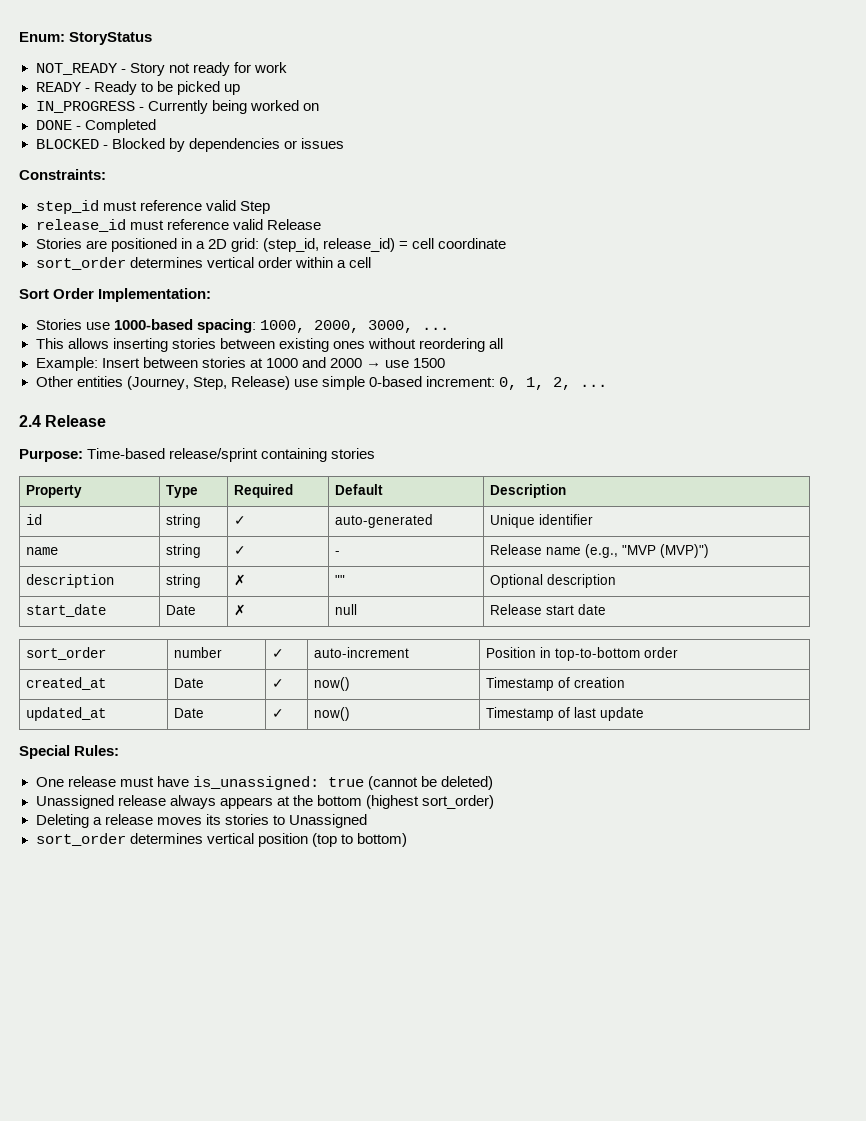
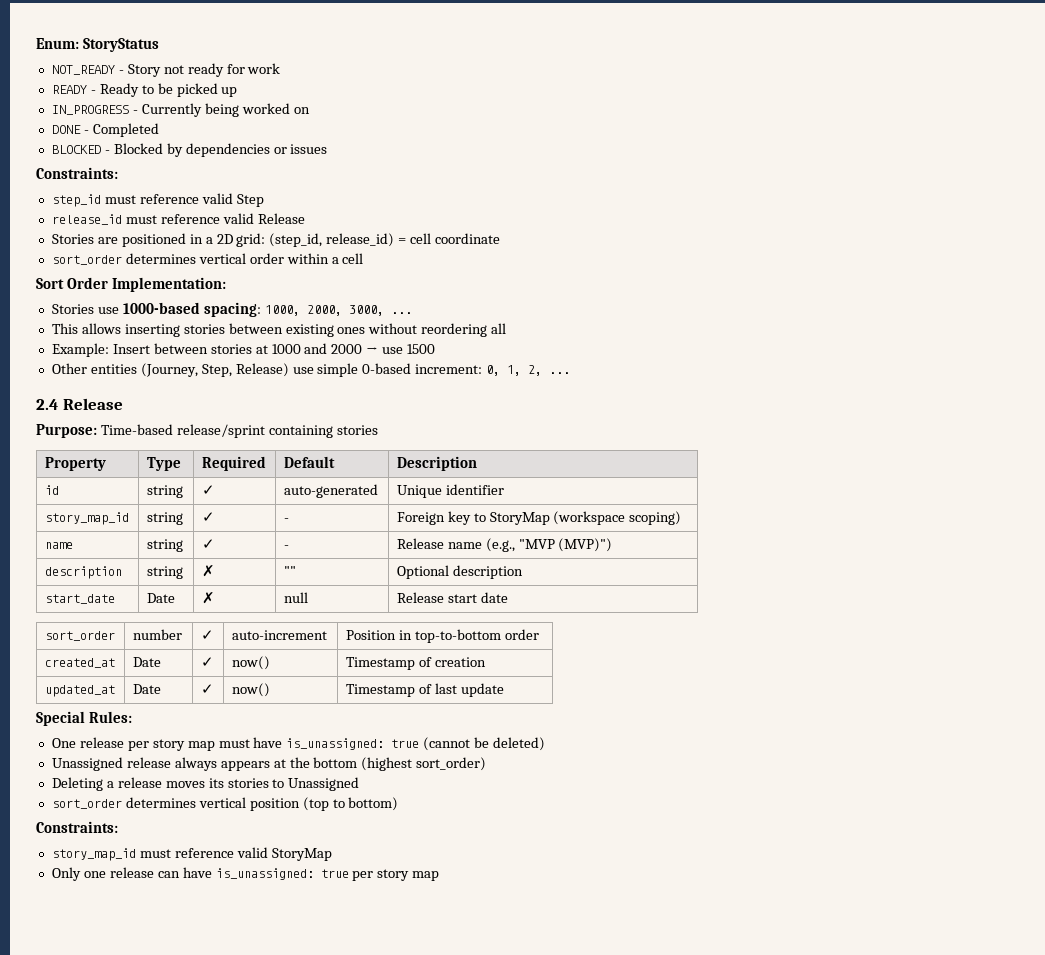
+ story_map_id | string | ✓ | - | Foreign key to StoryMap (workspace scoping)
- One release must have is_unassigned: true (cannot be deleted)
+ One release per story map must have is_unassigned: true (cannot be deleted)
  sort_order determines vertical position (top to bottom)
+ Constraints:
+ story_map_id must reference valid StoryMap
+ Only one release can have is_unassigned: true per story map

